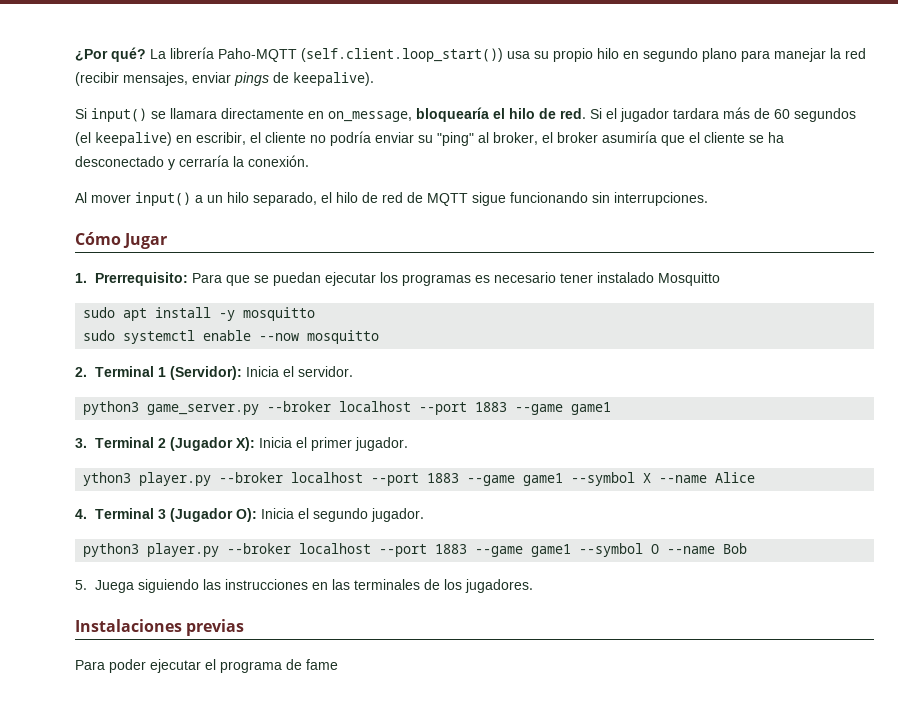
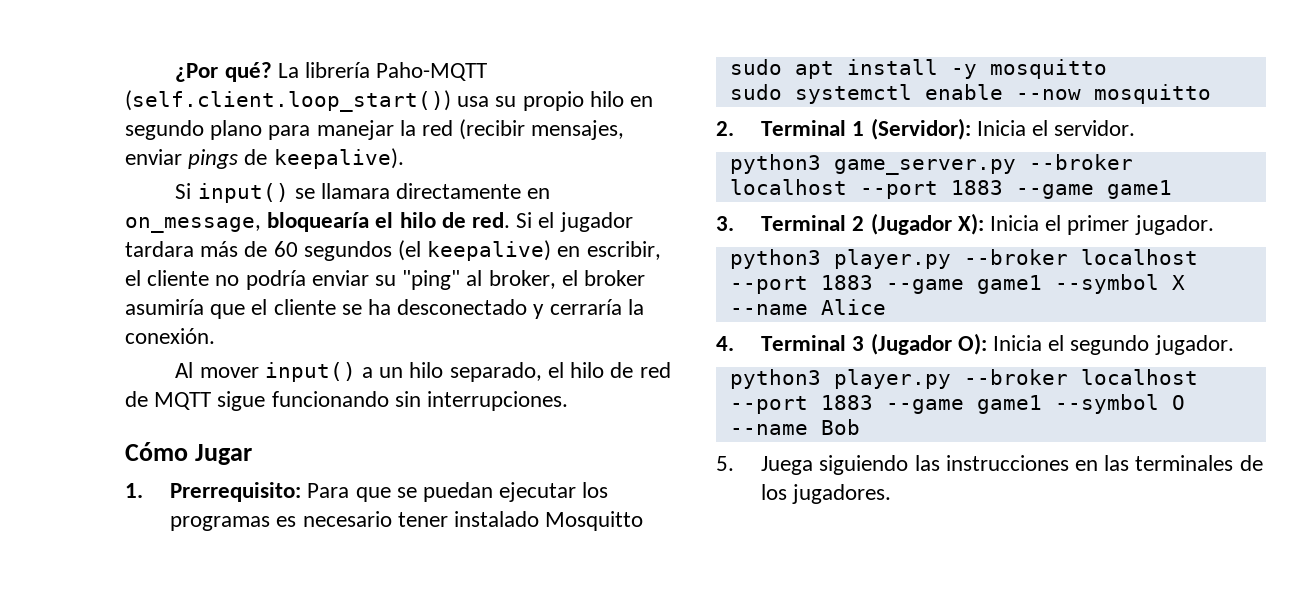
- ython3 player.py --broker localhost --port 1883 --game game1 --symbol X --name Alice
+ python3 player.py --broker localhost --port 1883 --game game1 --symbol X --name Alice
- Instalaciones previas
- Para poder ejecutar el programa de fame

